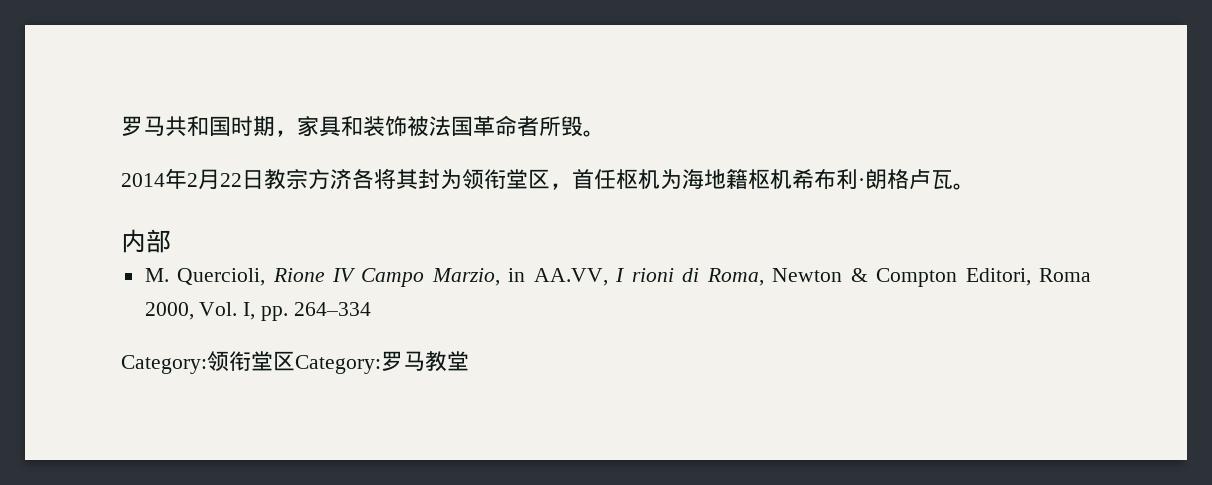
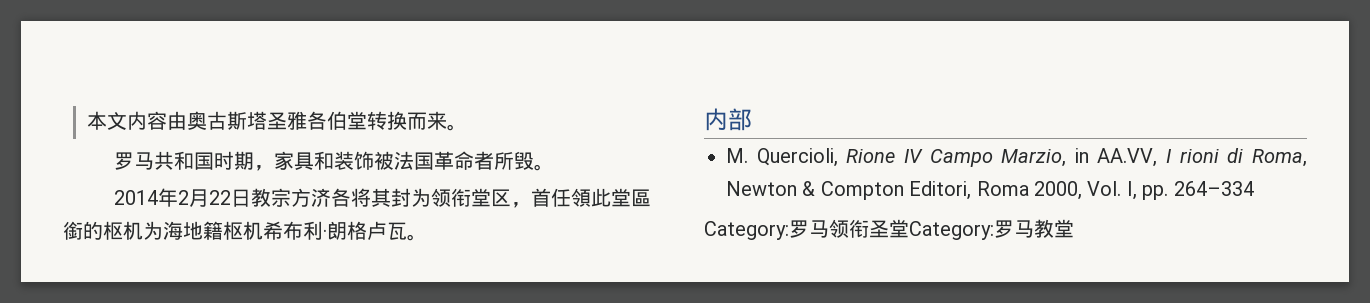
+ 本文内容由奥古斯塔圣雅各伯堂转换而来。
- 2014年2月22日教宗方济各将其封为领衔堂区，首任枢机为海地籍枢机希布利·朗格卢瓦。
+ 2014年2月22日教宗方济各将其封为领衔堂区，首任領此堂區銜的枢机为海地籍枢机希布利·朗格卢瓦。
- Category:领衔堂区Category:罗马教堂
+ Category:罗马领衔圣堂Category:罗马教堂

